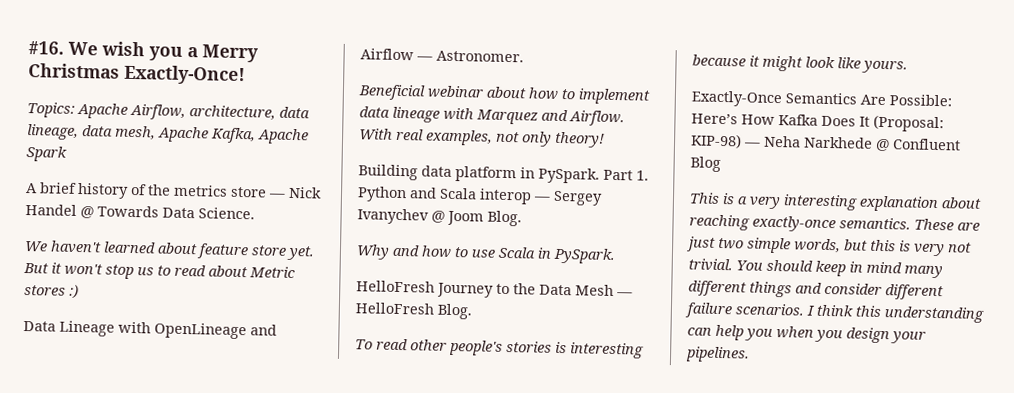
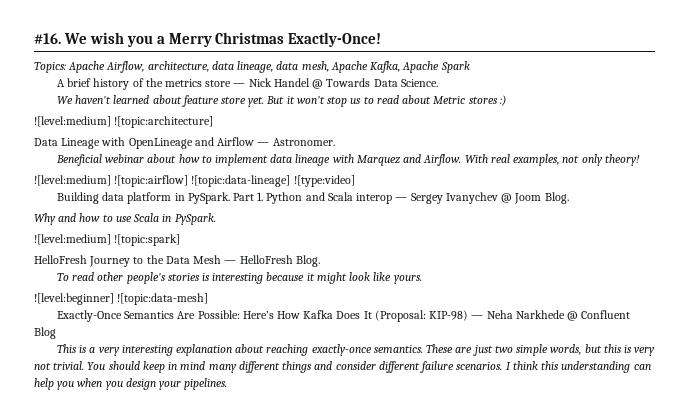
+ ![level:medium] ![topic:architecture]
+ ![level:medium] ![topic:airflow] ![topic:data-lineage] ![type:video]
+ ![level:medium] ![topic:spark]
+ ![level:beginner] ![topic:data-mesh]

